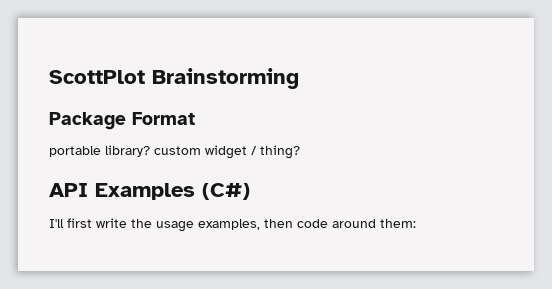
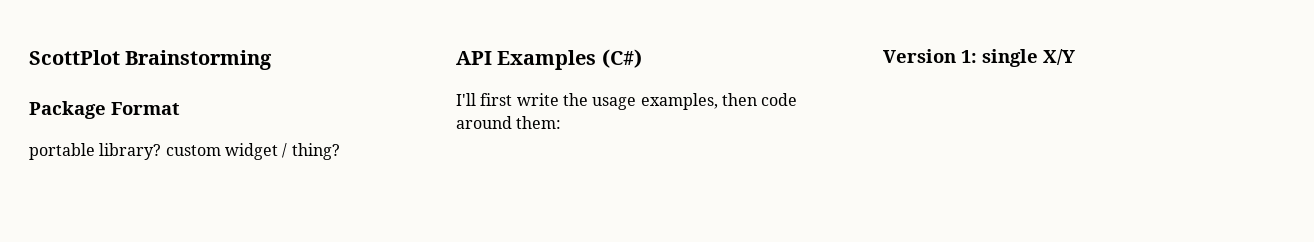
+ Version 1: single X/Y

